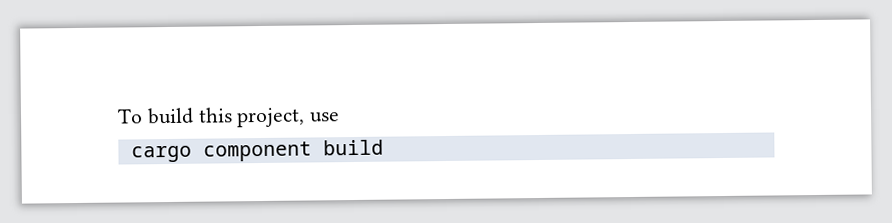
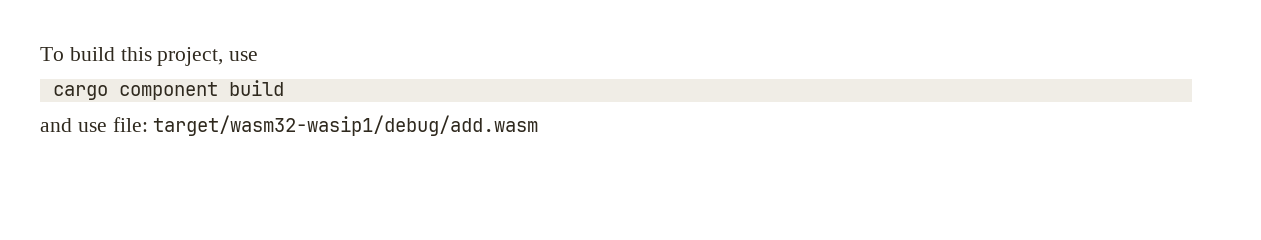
+ and use file: target/wasm32-wasip1/debug/add.wasm

